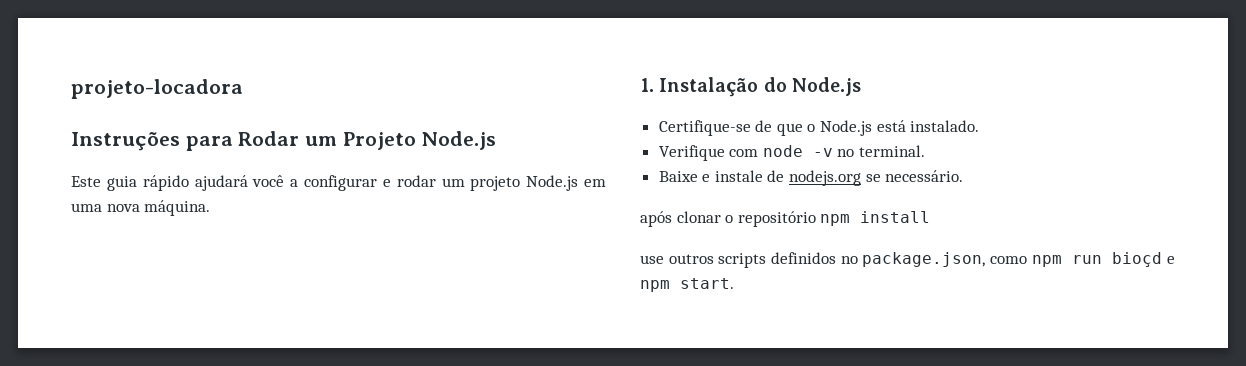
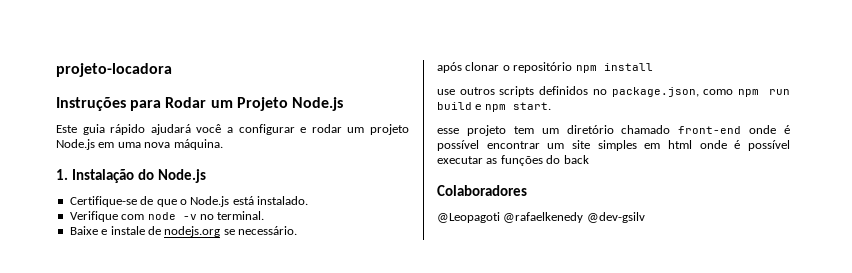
- use outros scripts definidos no package.json, como npm run bioçd e npm start.
+ use outros scripts definidos no package.json, como npm run build e npm start.
+ esse projeto tem um diretório chamado front-end onde é possível encontrar um site simples em html onde é possível executar as funções do back
+ Colaboradores
+ @Leopagoti @rafaelkenedy @dev-gsilv

